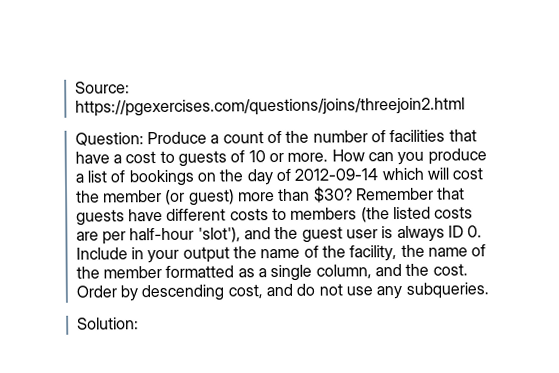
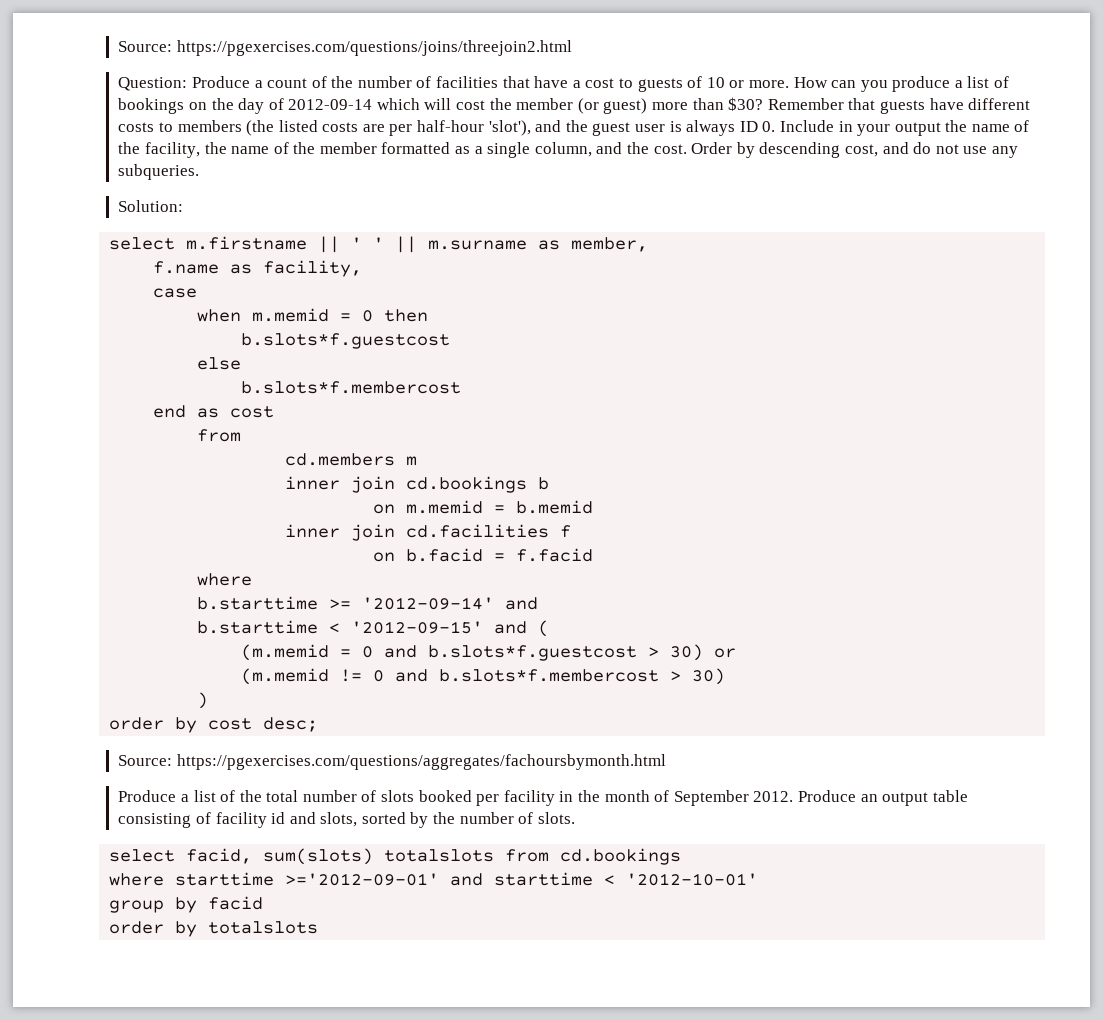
+ select m.firstname || ' ' || m.surname as member,
+ f.name as facility,
+ case
+ when m.memid = 0 then
+ b.slots*f.guestcost
+ else
+ b.slots*f.membercost
+ end as cost
+ from
+ cd.members m
+ inner join cd.bookings b
+ on m.memid = b.memid
+ inner join cd.facilities f
+ on b.facid = f.facid
+ where
+ b.starttime >= '2012-09-14' and
+ b.starttime < '2012-09-15' and (
+ (m.memid = 0 and b.slots*f.guestcost > 30) or
+ (m.memid != 0 and b.slots*f.membercost > 30)
+ )
+ order by cost desc;
+ Source: https://pgexercises.com/questions/aggregates/fachoursbymonth.html
+ Produce a list of the total number of slots booked per facility in the month of September 2012. Produce an output table consisting of facility id and slots, sorted by the number of slots.
+ select facid, sum(slots) totalslots from cd.bookings
+ where starttime >='2012-09-01' and starttime < '2012-10-01'
+ group by facid
+ order by totalslots

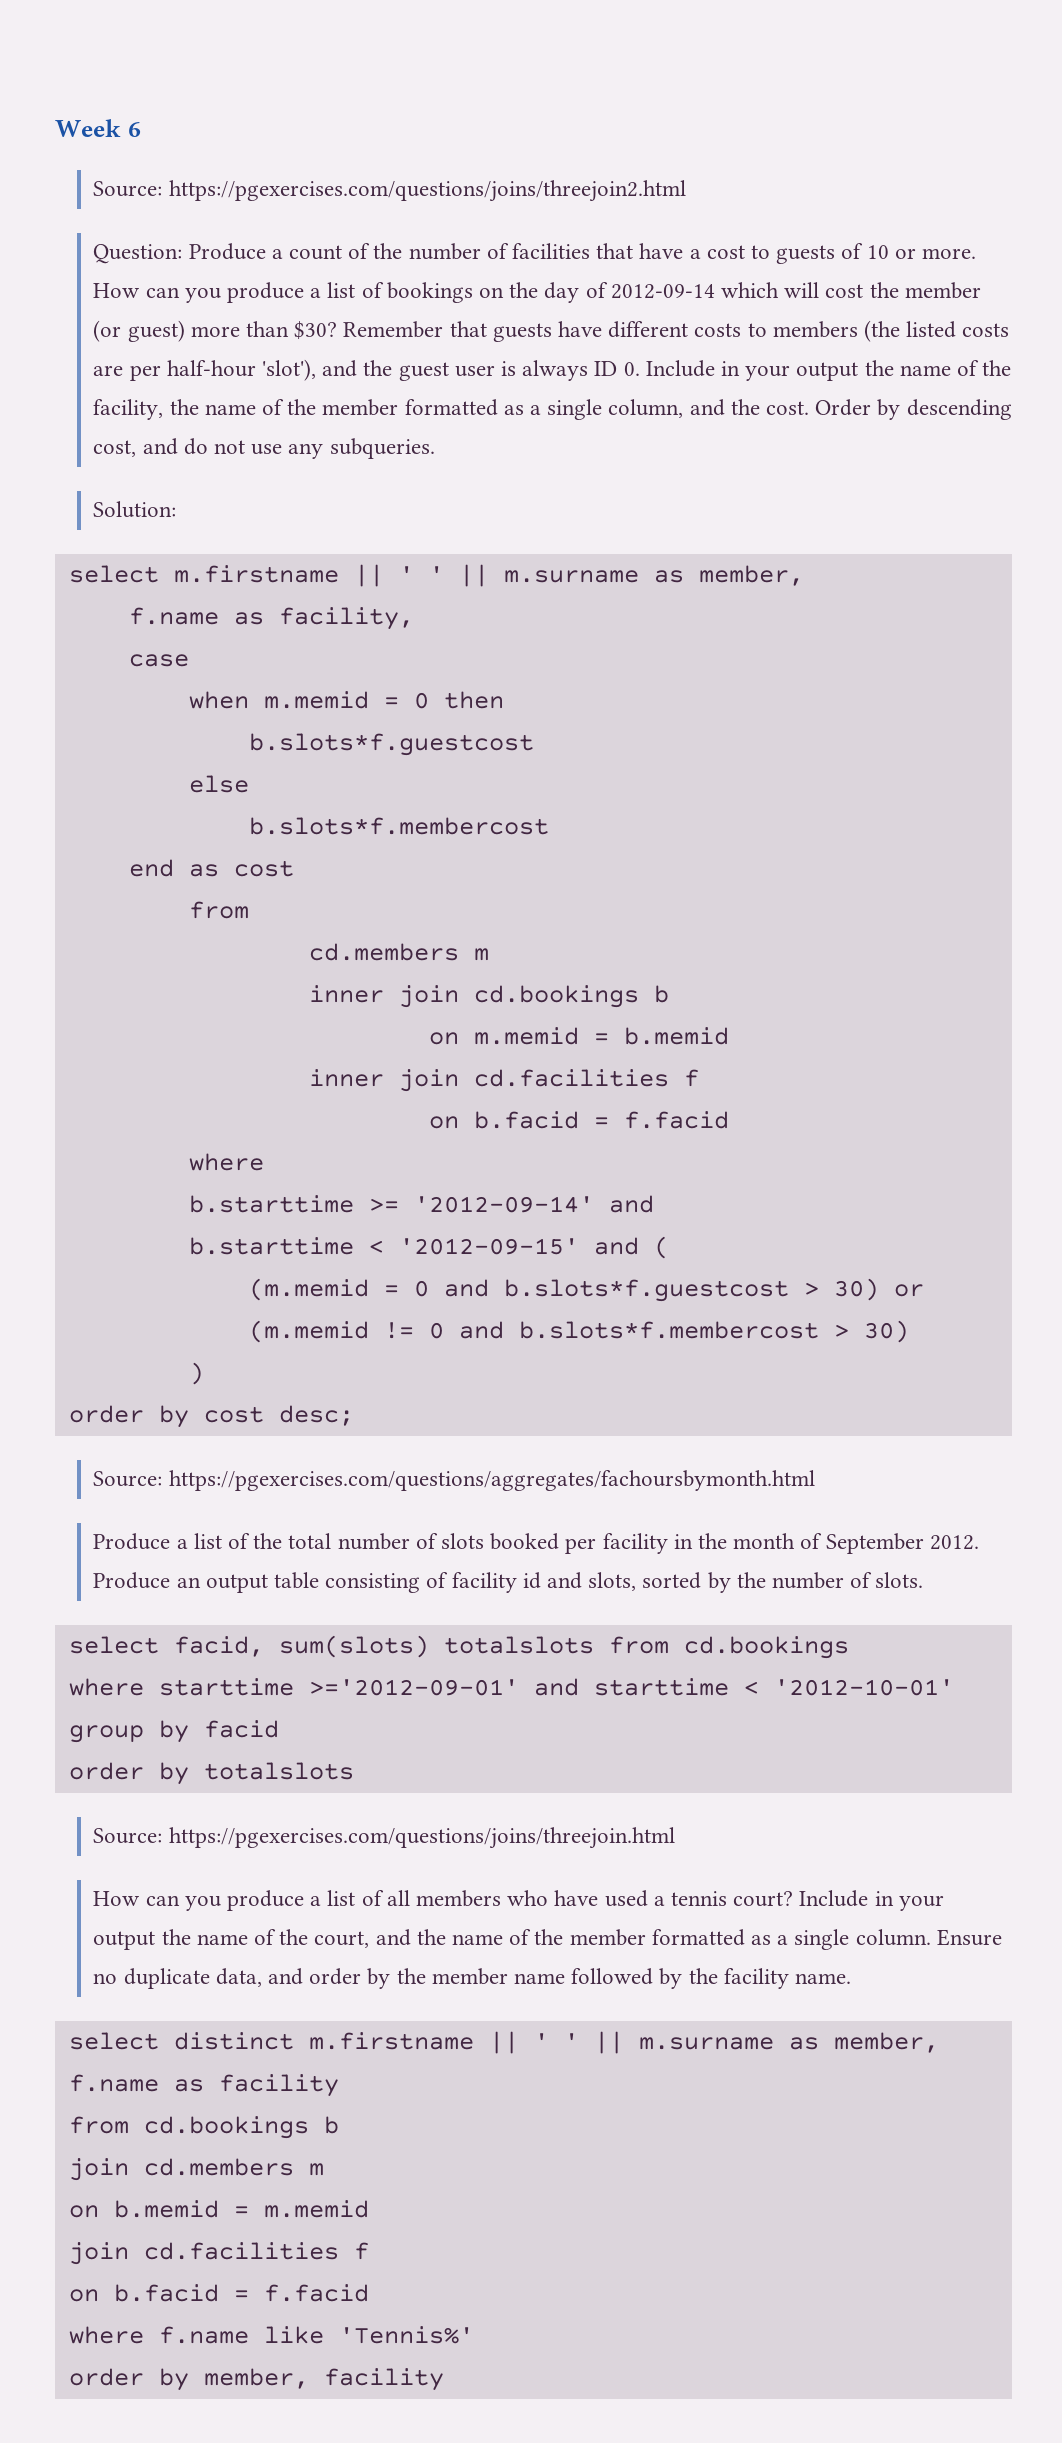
+ Week 6
+ Source: https://pgexercises.com/questions/joins/threejoin.html
+ How can you produce a list of all members who have used a tennis court? Include in your output the name of the court, and the name of the member formatted as a single column. Ensure no duplicate data, and order by the member name followed by the facility name.
+ select distinct m.firstname || ' ' || m.surname as member, f.name as facility
+ from cd.bookings b
+ join cd.members m
+ on b.memid = m.memid
+ join cd.facilities f
+ on b.facid = f.facid
+ where f.name like 'Tennis%'
+ order by member, facility

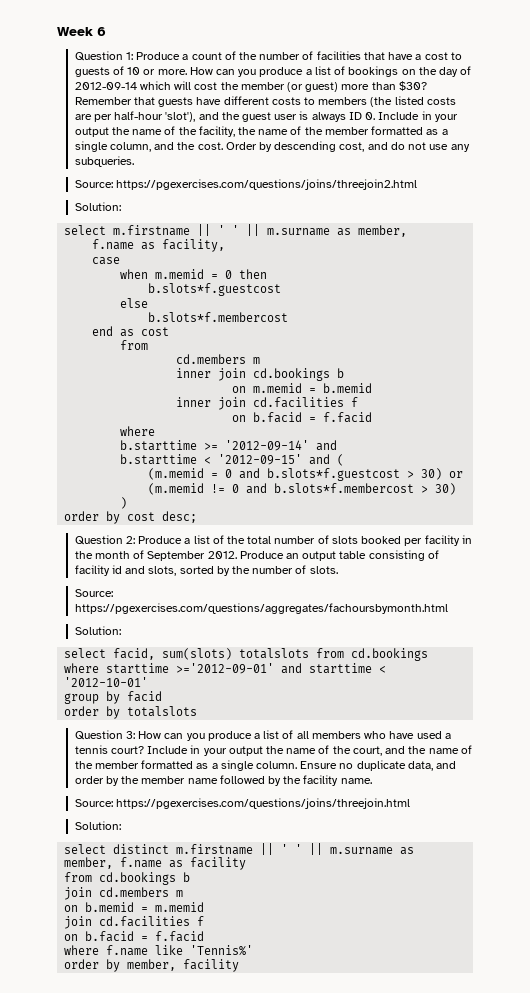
- Source: https://pgexercises.com/questions/joins/threejoin2.html
- Question: Produce a count of the number of facilities that have a cost to guests of 10 or more.
+ Question 1: Produce a count of the number of facilities that have a cost to guests of 10 or more.
+ Source: https://pgexercises.com/questions/joins/threejoin2.html
- Source: https://pgexercises.com/questions/aggregates/fachoursbymonth.html
- Produce a list of the total number of slots booked per facility in the month of September 2012.
+ Question 2: Produce a list of the total number of slots booked per facility in the month of September 2012.
+ Source: https://pgexercises.com/questions/aggregates/fachoursbymonth.html
+ Solution:
- Source: https://pgexercises.com/questions/joins/threejoin.html
- How can you produce a list of all members who have used a tennis court?
+ Question 3: How can you produce a list of all members who have used a tennis court?
+ Source: https://pgexercises.com/questions/joins/threejoin.html
+ Solution:

